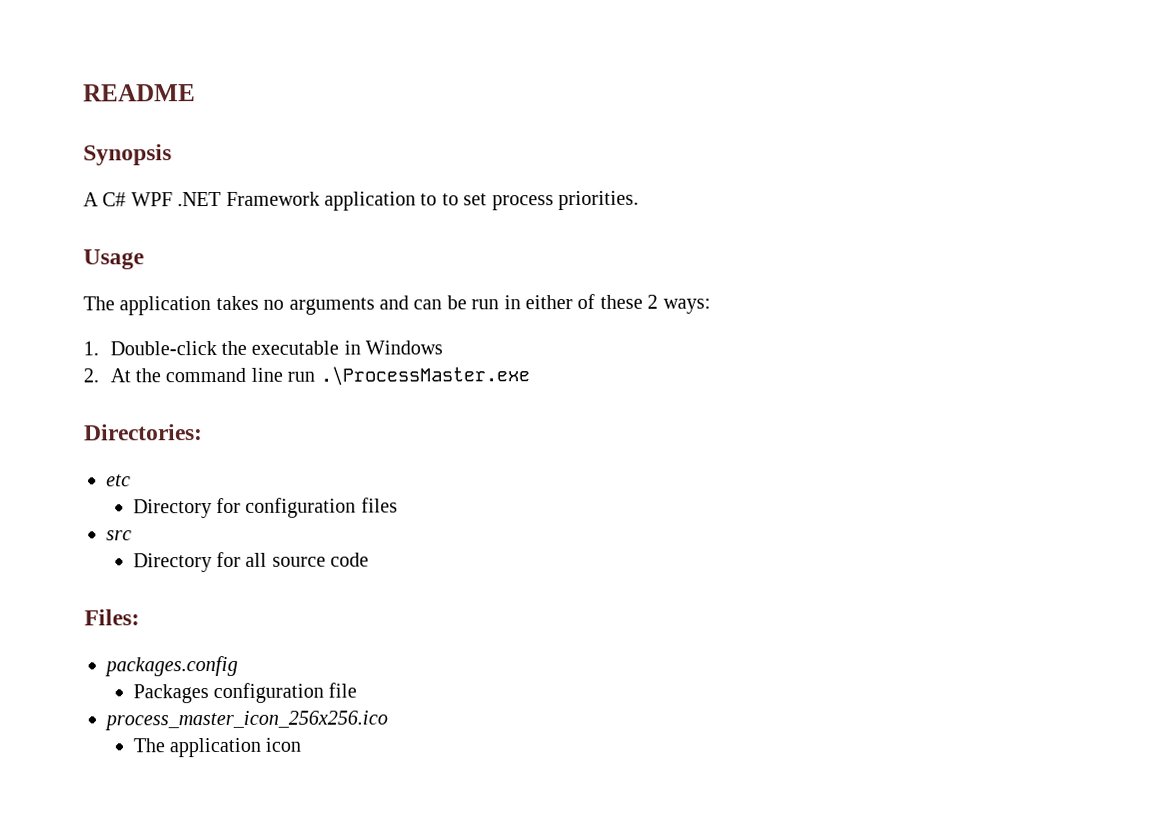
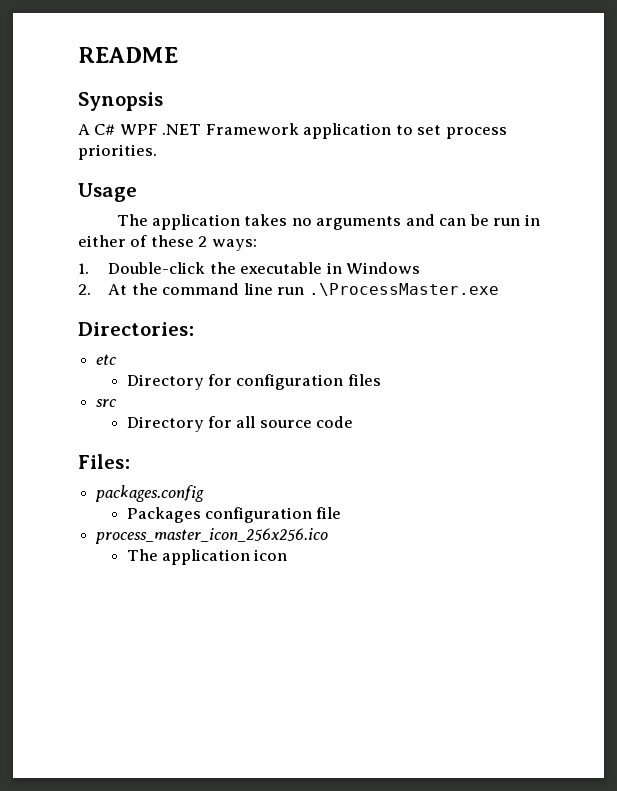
- A C# WPF .NET Framework application to to set process priorities.
+ A C# WPF .NET Framework application to set process priorities.

